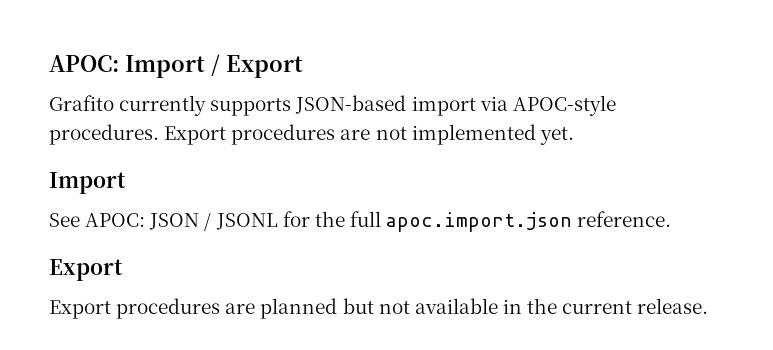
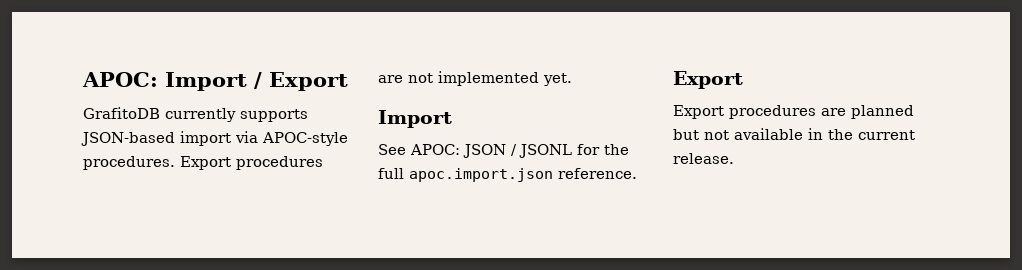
- Grafito currently supports JSON-based import via APOC-style procedures.
+ GrafitoDB currently supports JSON-based import via APOC-style procedures.

